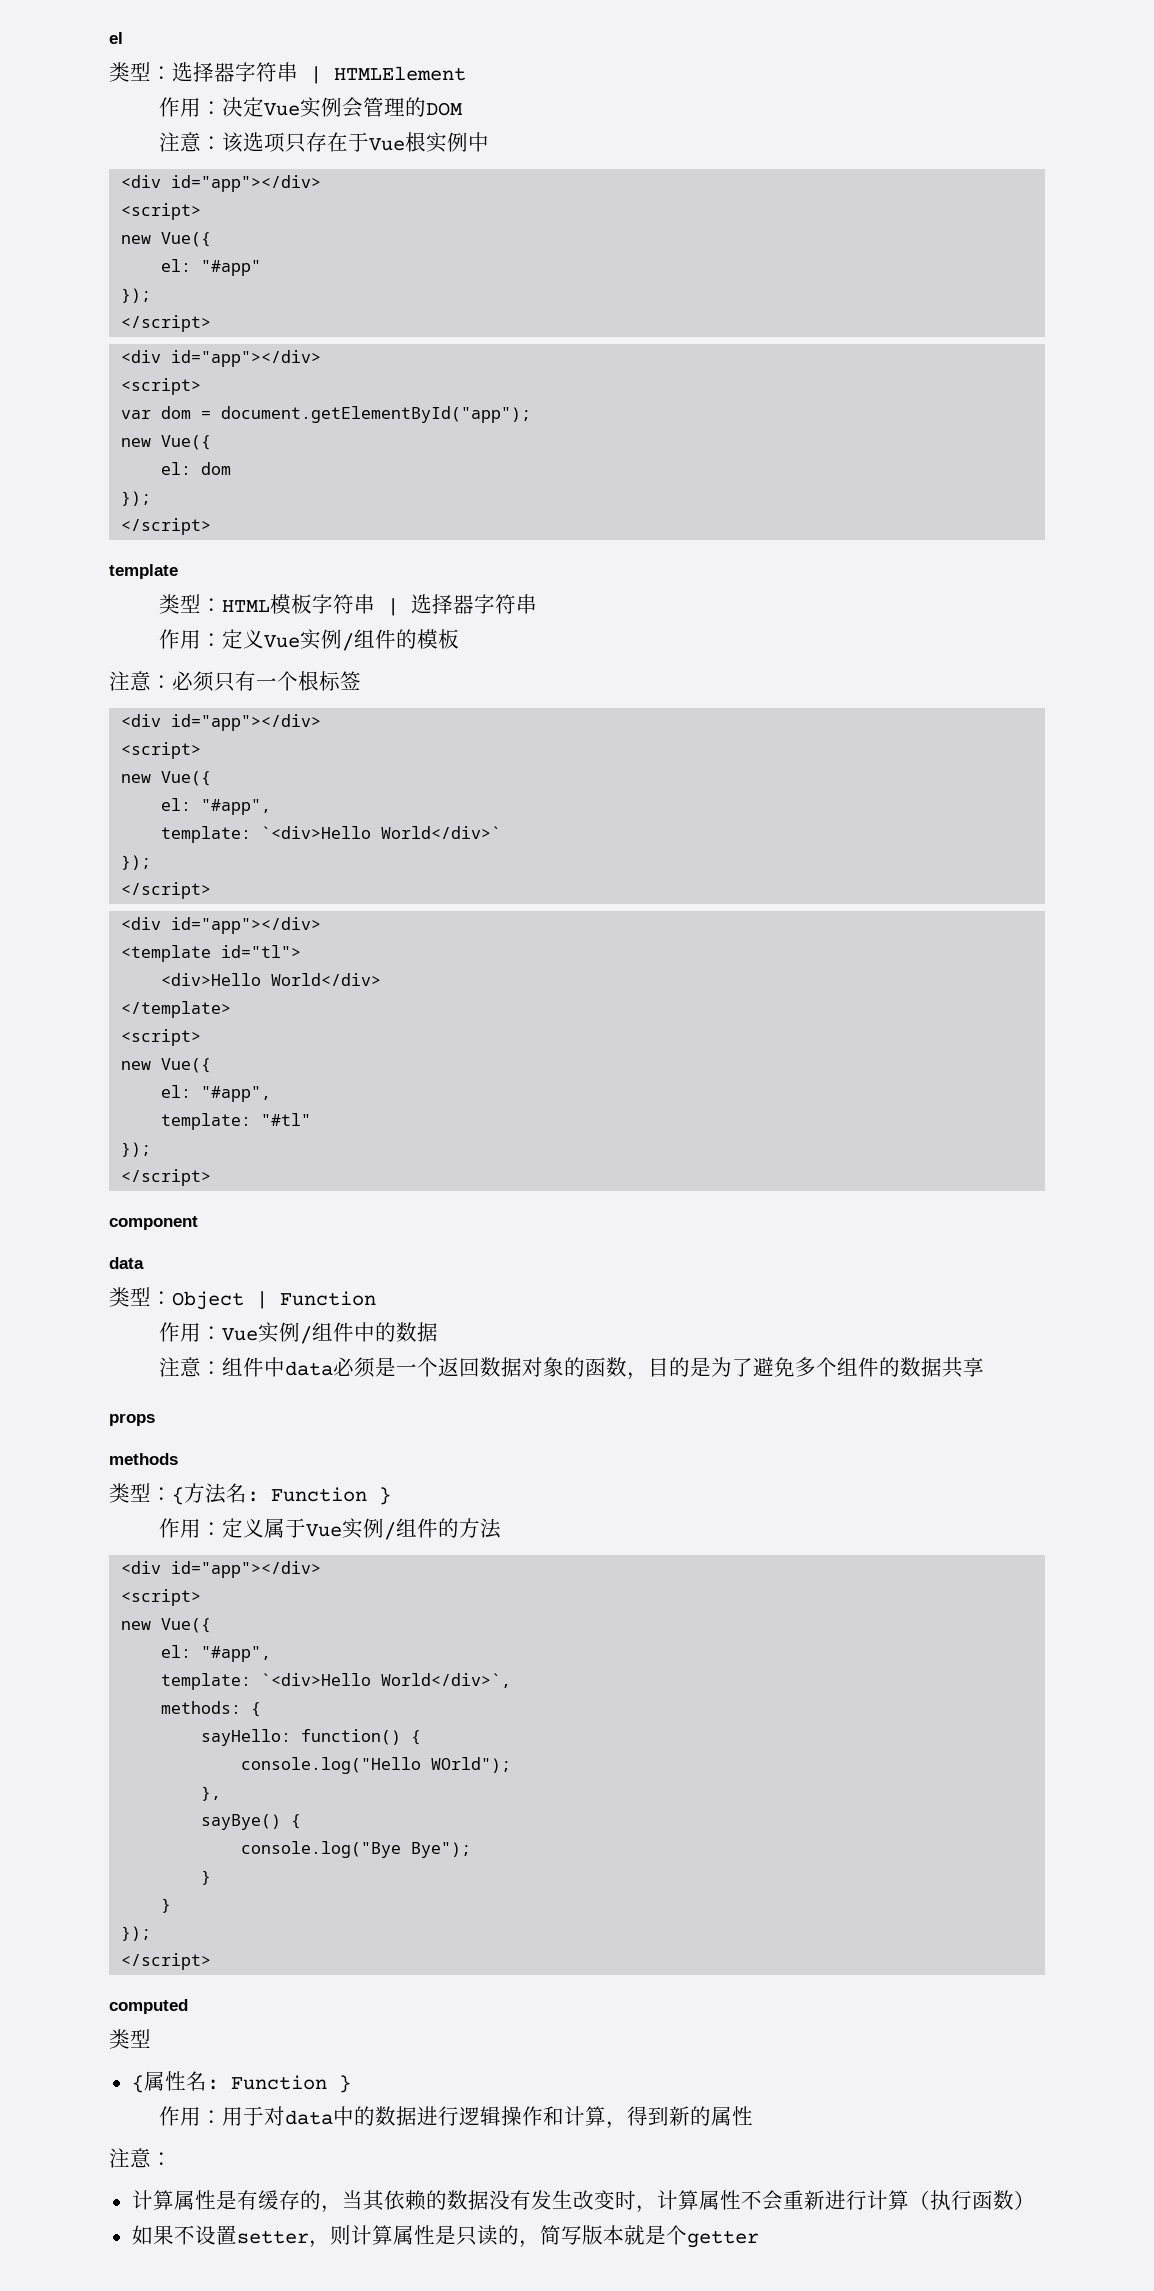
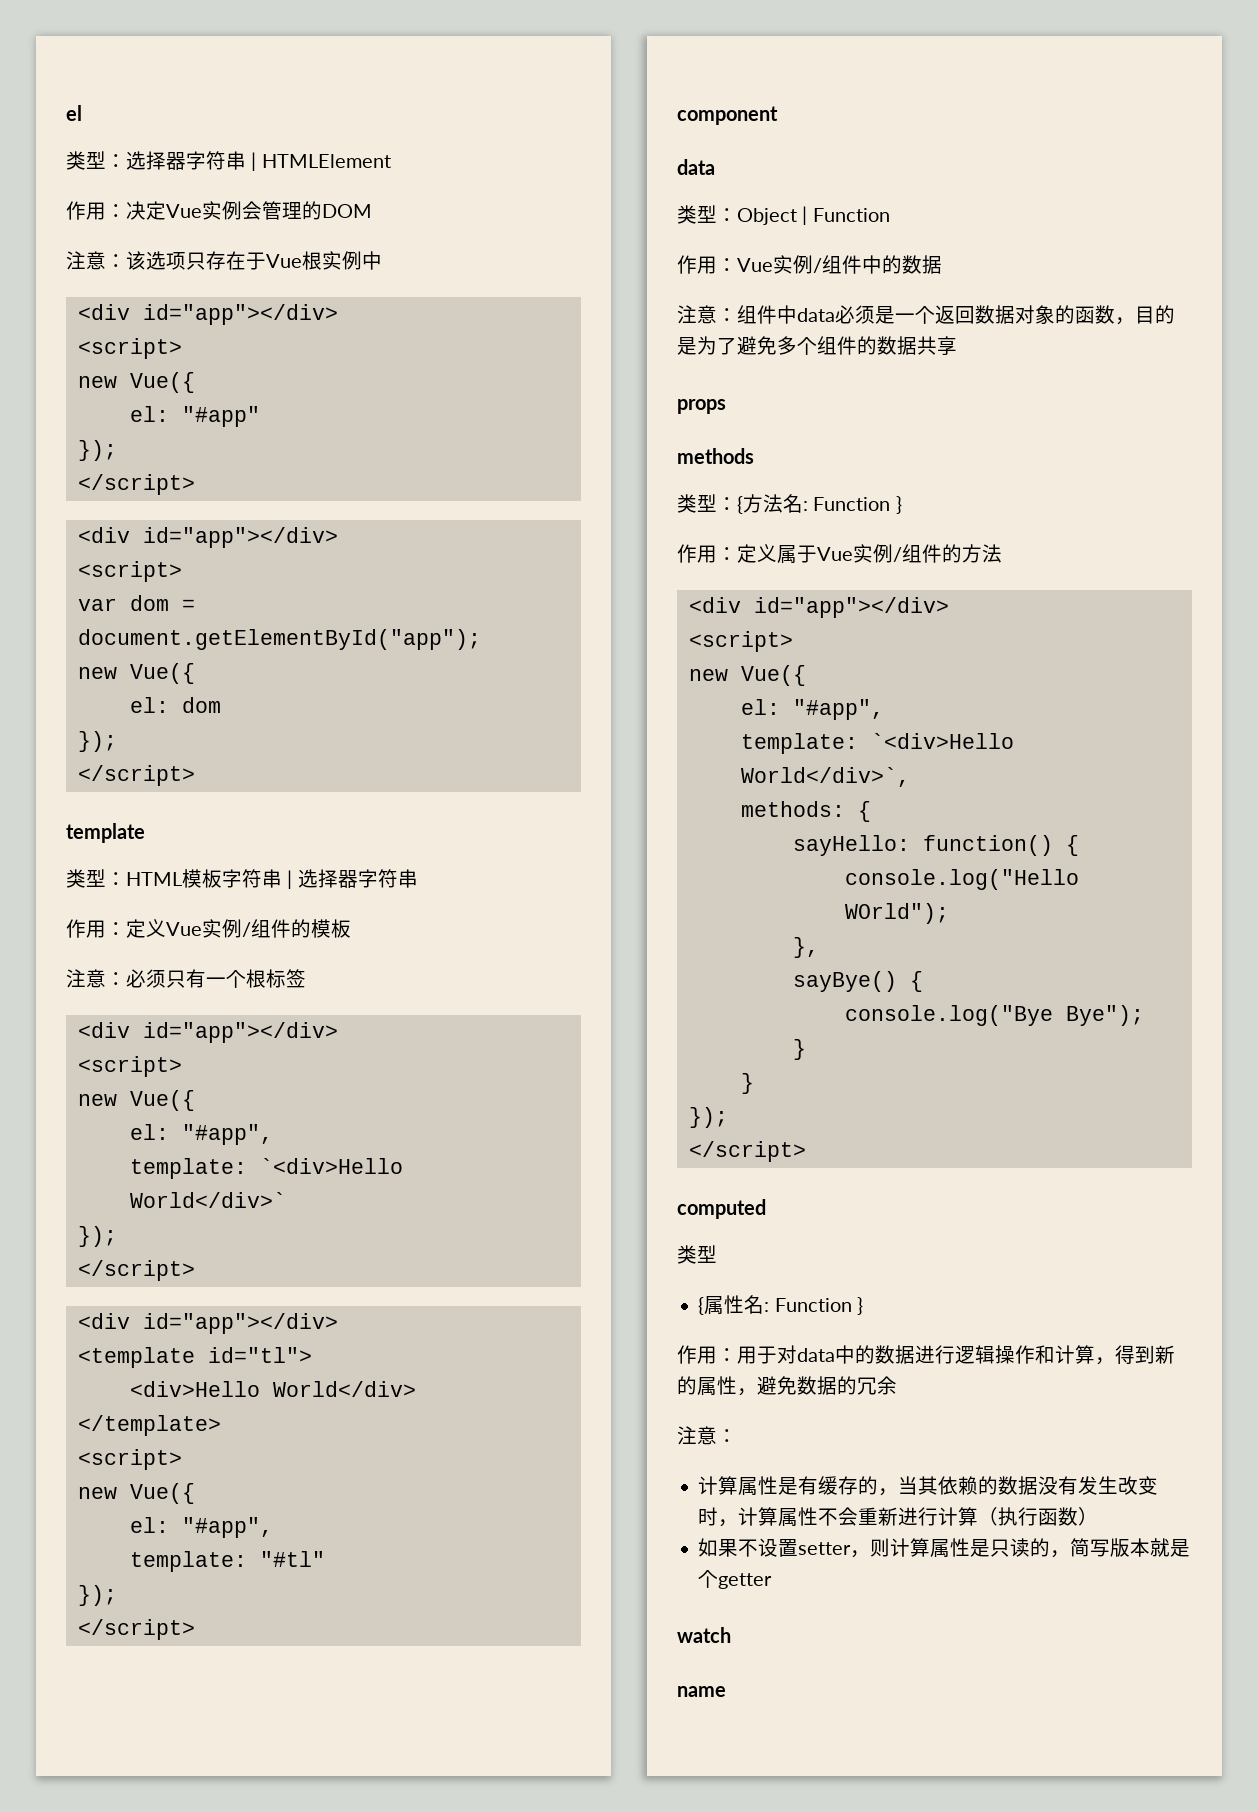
- 作用：用于对data中的数据进行逻辑操作和计算，得到新的属性
+ 作用：用于对data中的数据进行逻辑操作和计算，得到新的属性，避免数据的冗余
+ watch
+ name

